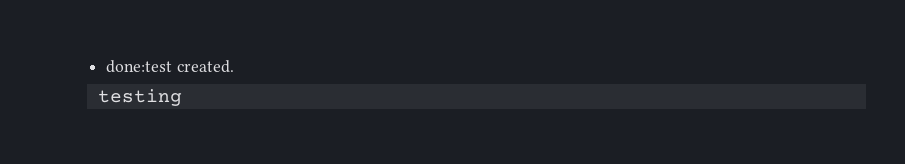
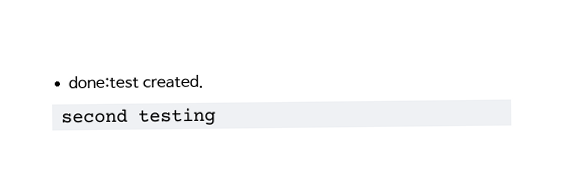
- testing
+ second testing

